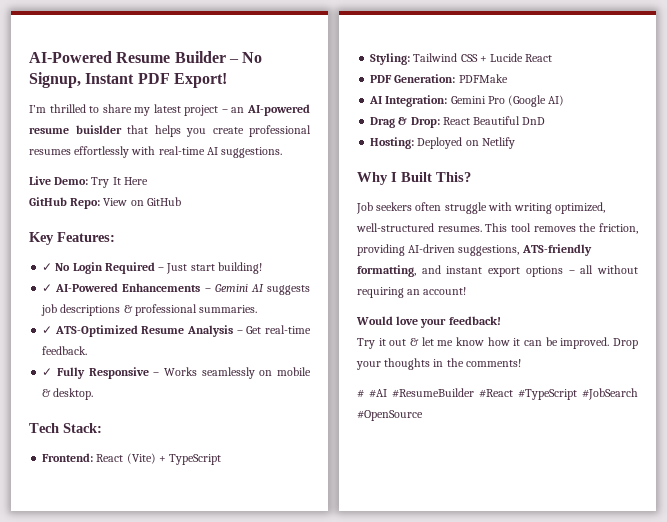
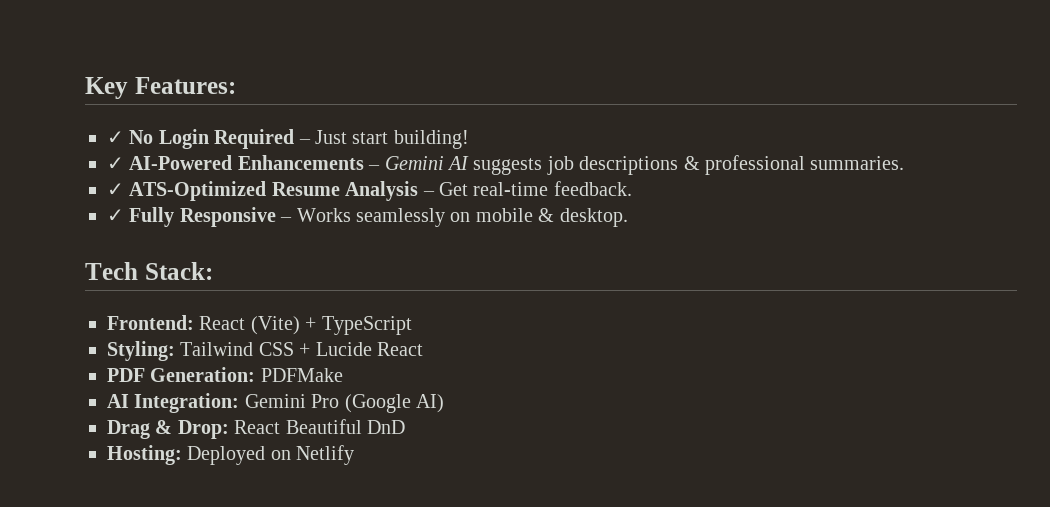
- AI-Powered Resume Builder – No Signup, Instant PDF Export!
- I’m thrilled to share my latest project – an AI-powered resume buislder that helps you create professional resumes effortlessly with real-time AI suggestions.
- Live Demo: Try It Here
- GitHub Repo: View on GitHub
- Why I Built This?
- Job seekers often struggle with writing optimized, well-structured resumes. This tool removes the friction, providing AI-driven suggestions, ATS-friendly formatting, and instant export options – all without requiring an account!
- Would love your feedback!
- Try it out & let me know how it can be improved. Drop your thoughts in the comments!
- # #AI #ResumeBuilder #React #TypeScript #JobSearch #OpenSource

